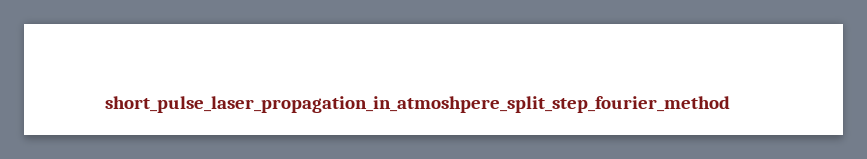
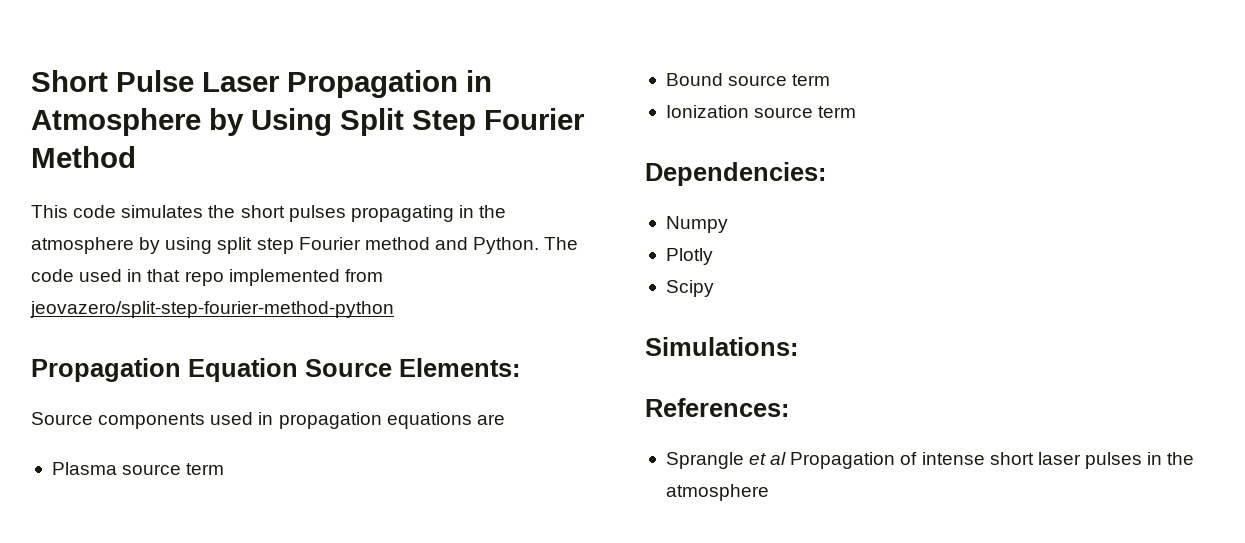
- short_pulse_laser_propagation_in_atmoshpere_split_step_fourier_method
+ Short Pulse Laser Propagation in Atmosphere by Using Split Step Fourier Method
+ This code simulates the short pulses propagating in the atmosphere by using split step Fourier method and Python. The code used in that repo implemented from jeovazero/split-step-fourier-method-python
+ Propagation Equation Source Elements:
+ Source components used in propagation equations are
+ Plasma source term
+ Bound source term
+ Ionization source term
+ Dependencies:
+ Numpy
+ Plotly
+ Scipy
+ Simulations:
+ References:
+ Sprangle et al Propagation of intense short laser pulses in the atmosphere

